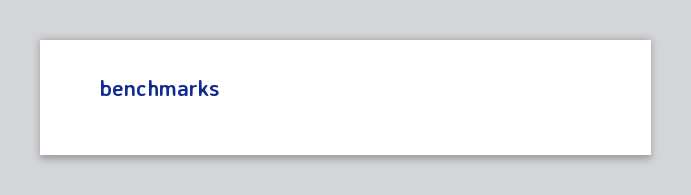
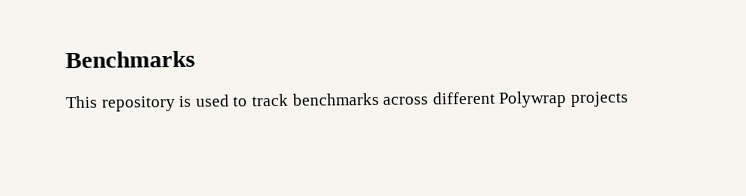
- benchmarks
+ Benchmarks
+ This repository is used to track benchmarks across different Polywrap projects

